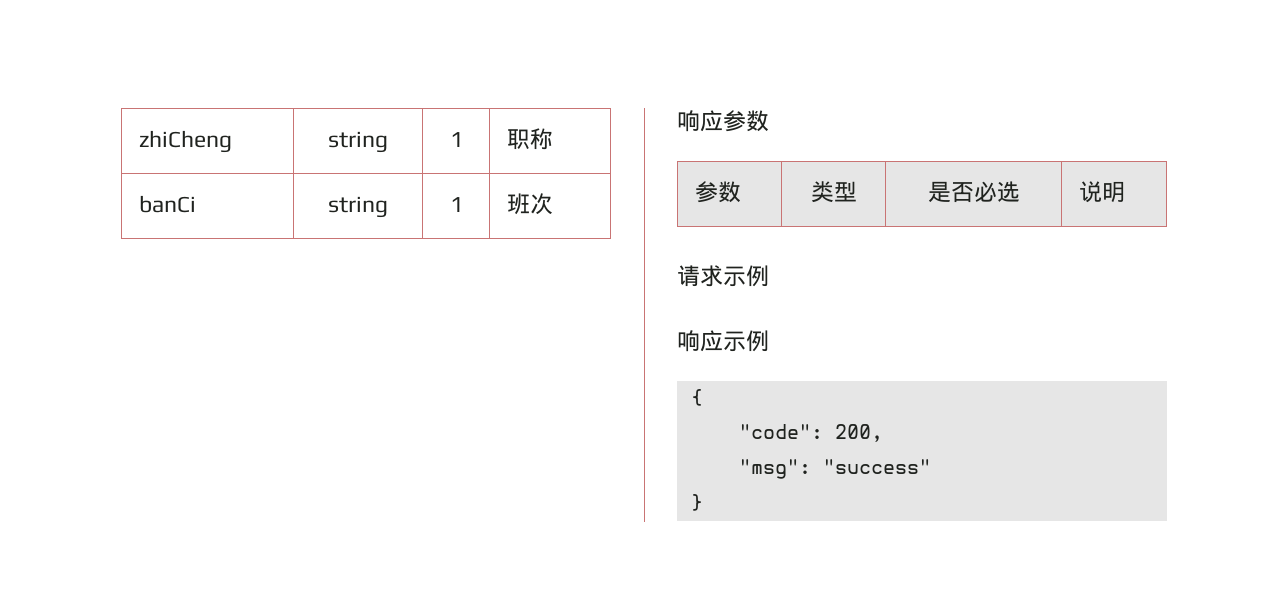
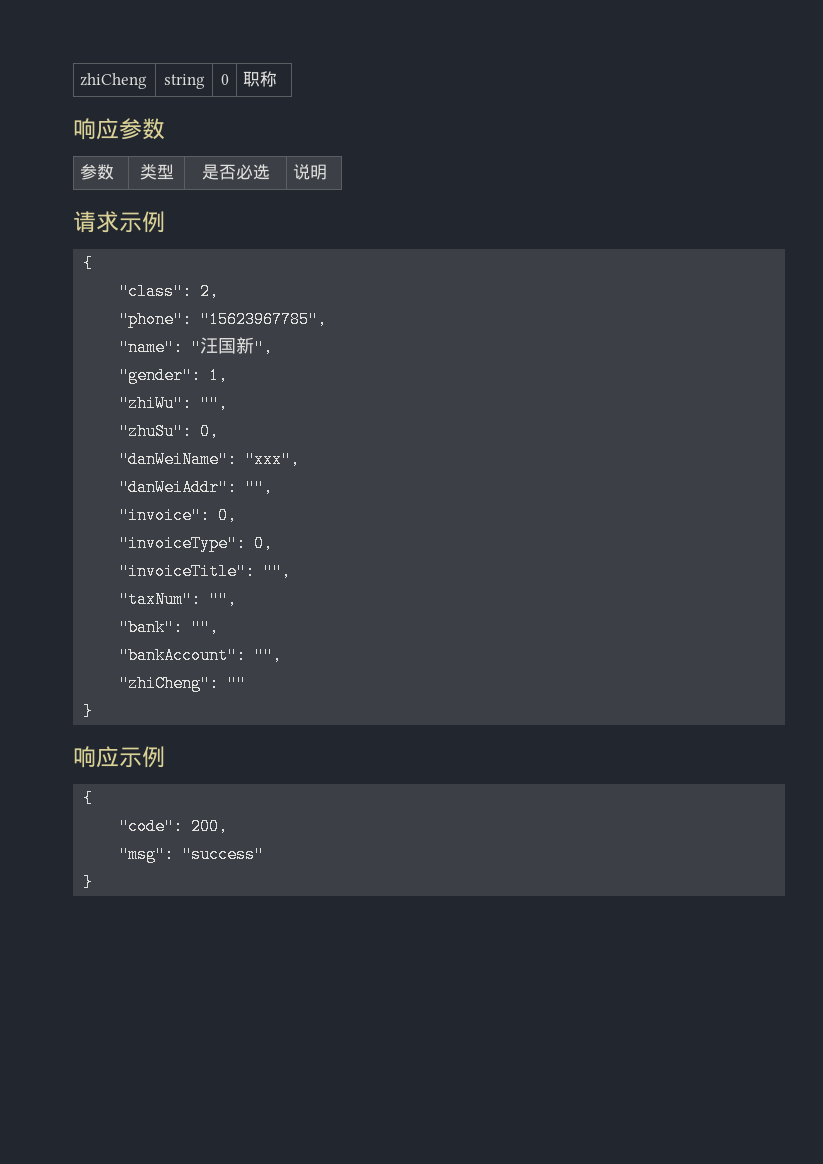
- zhiCheng | string | 1 | 职称
+ zhiCheng | string | 0 | 职称
- banCi | string | 1 | 班次
  请求示例
+ {
+ "class": 2,
+ "phone": "15623967785",
+ "name": "汪国新",
+ "gender": 1,
+ "zhiWu": "",
+ "zhuSu": 0,
+ "danWeiName": "xxx",
+ "danWeiAddr": "",
+ "invoice": 0,
+ "invoiceType": 0,
+ "invoiceTitle": "",
+ "taxNum": "",
+ "bank": "",
+ "bankAccount": "",
+ "zhiCheng": ""
+ }

